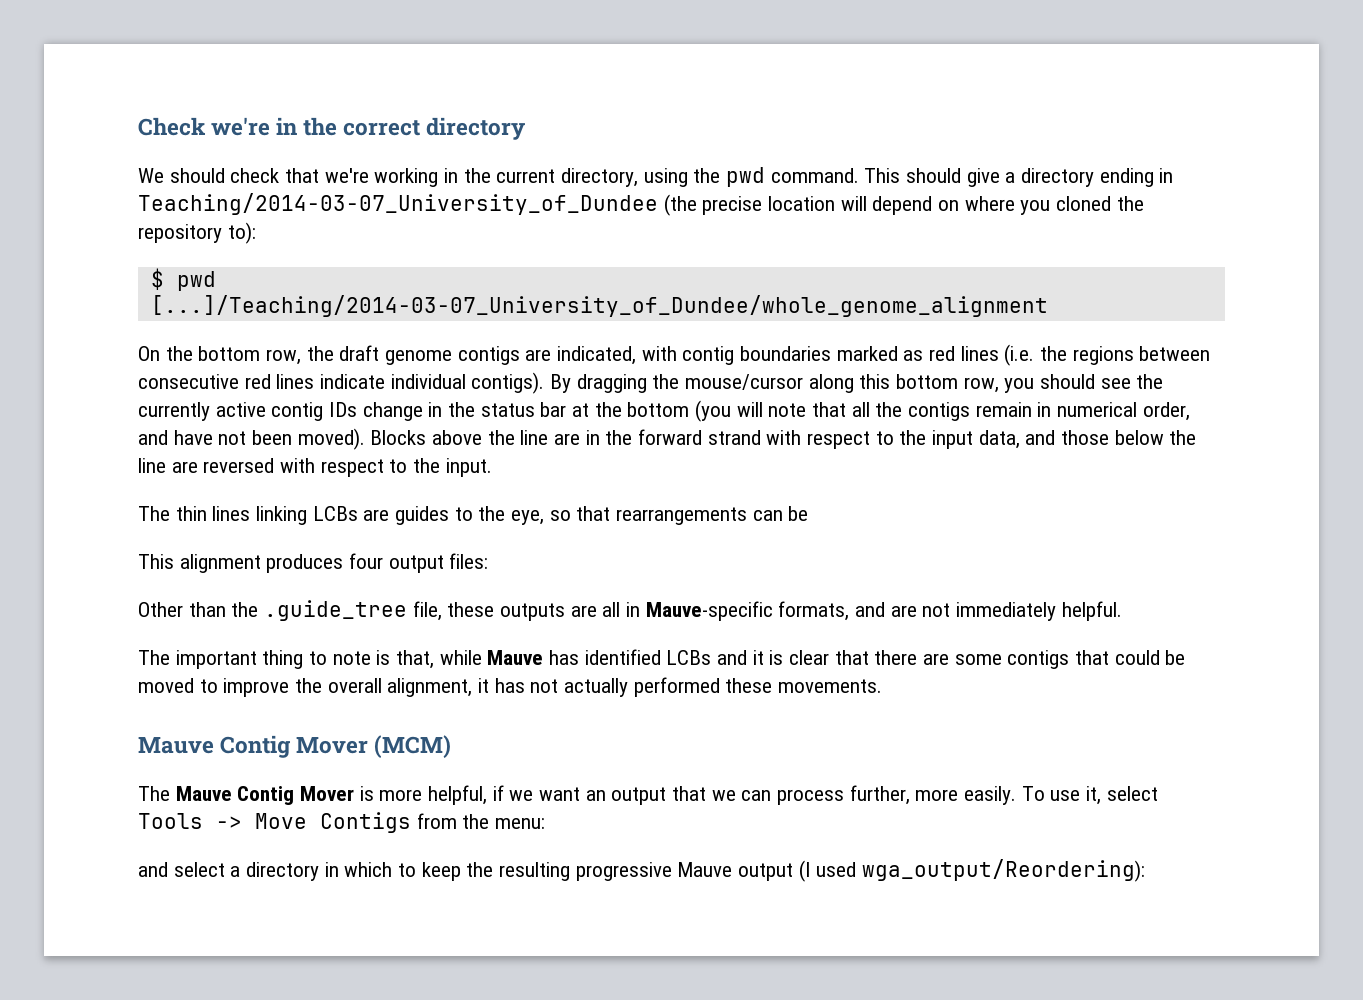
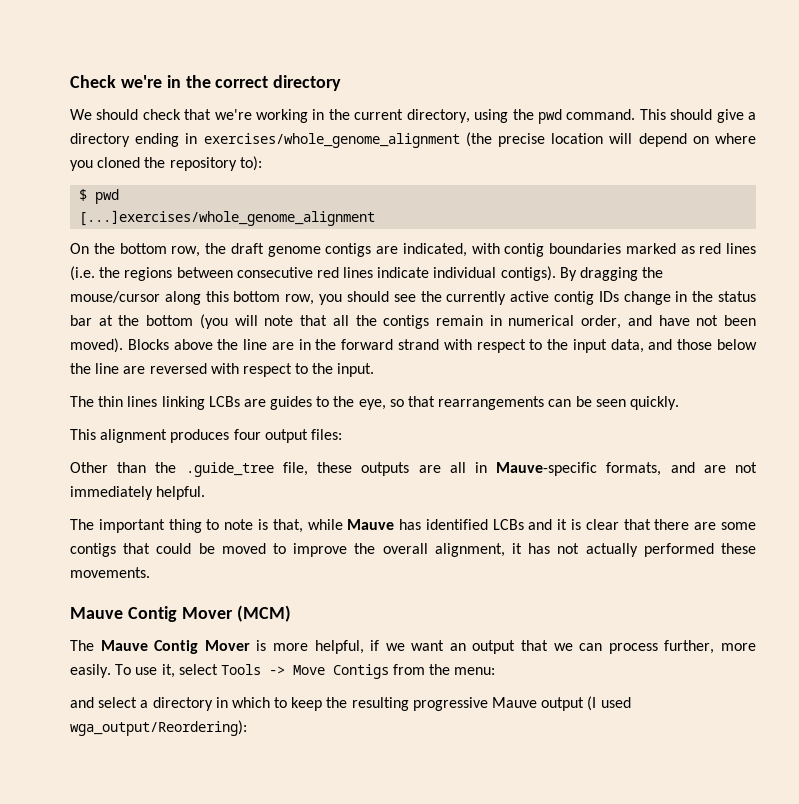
- This should give a directory ending in Teaching/2014-03-07_University_of_Dundee (the precise location will depend on where you cloned the repository to):
+ This should give a directory ending in exercises/whole_genome_alignment (the precise location will depend on where you cloned the repository to):
- [...]/Teaching/2014-03-07_University_of_Dundee/whole_genome_alignment
+ [...]exercises/whole_genome_alignment
- The thin lines linking LCBs are guides to the eye, so that rearrangements can be
+ The thin lines linking LCBs are guides to the eye, so that rearrangements can be seen quickly.

